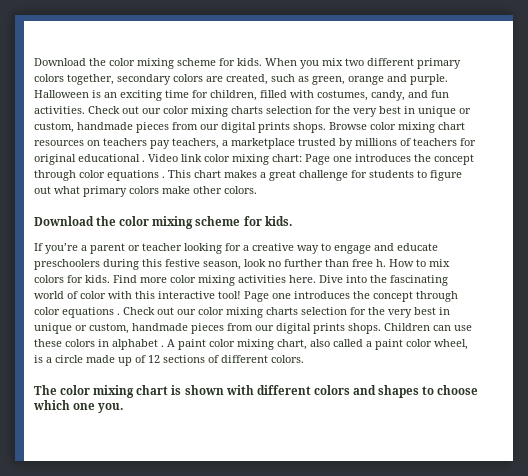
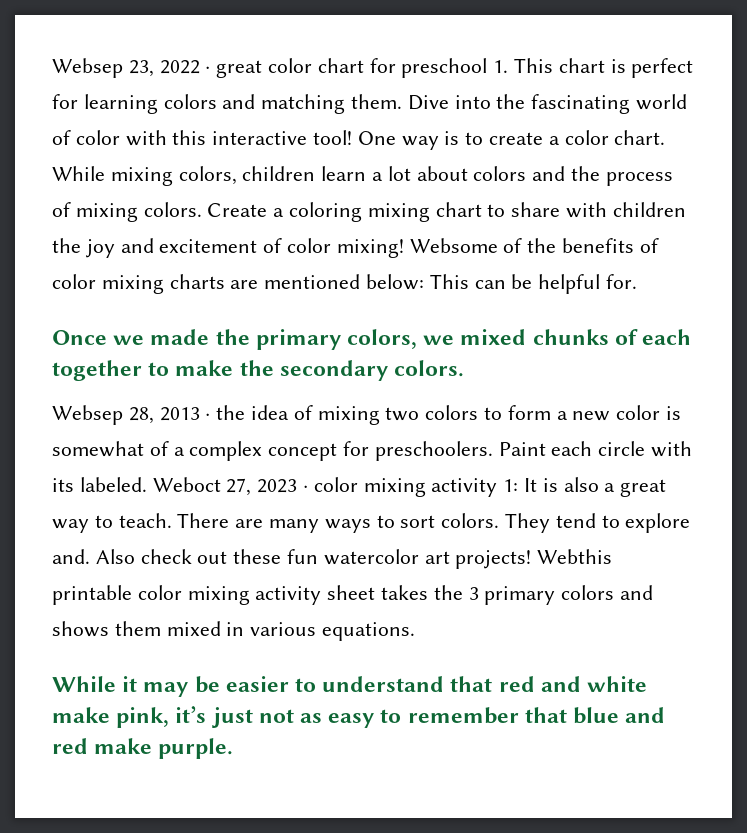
- Download the color mixing scheme for kids. When you mix two different primary colors together, secondary colors are created, such as green, orange and purple. Halloween is an exciting time for children, filled with costumes, candy, and fun activities. Check out our color mixing charts selection for the very best in unique or custom, handmade pieces from our digital prints shops. Browse color mixing chart resources on teachers pay teachers, a marketplace trusted by millions of teachers for original educational . Video link color mixing chart: Page one introduces the concept through color equations . This chart makes a great challenge for students to figure out what primary colors make other colors.
- Download the color mixing scheme for kids.
- If you’re a parent or teacher looking for a creative way to engage and educate preschoolers during this festive season, look no further than free h. How to mix colors for kids. Find more color mixing activities here.
+ Websep 23, 2022 · great color chart for preschool 1. This chart is perfect for learning colors and matching them.
- Page one introduces the concept through color equations . Check out our color mixing charts selection for the very best in unique or custom, handmade pieces from our digital prints shops. Children can use these colors in alphabet . A paint color mixing chart, also called a paint color wheel, is a circle made up of 12 sections of different colors.
- The color mixing chart is shown with different colors and shapes to choose which one you.
+ One way is to create a color chart. While mixing colors, children learn a lot about colors and the process of mixing colors. Create a coloring mixing chart to share with children the joy and excitement of color mixing! Websome of the benefits of color mixing charts are mentioned below: This can be helpful for.
+ Once we made the primary colors, we mixed chunks of each together to make the secondary colors.
+ Websep 28, 2013 · the idea of mixing two colors to form a new color is somewhat of a complex concept for preschoolers. Paint each circle with its labeled. Weboct 27, 2023 · color mixing activity 1: It is also a great way to teach. There are many ways to sort colors. They tend to explore and. Also check out these fun watercolor art projects! Webthis printable color mixing activity sheet takes the 3 primary colors and shows them mixed in various equations.
+ While it may be easier to understand that red and white make pink, it’s just not as easy to remember that blue and red make purple.

